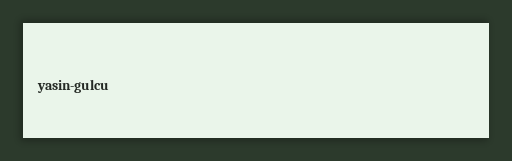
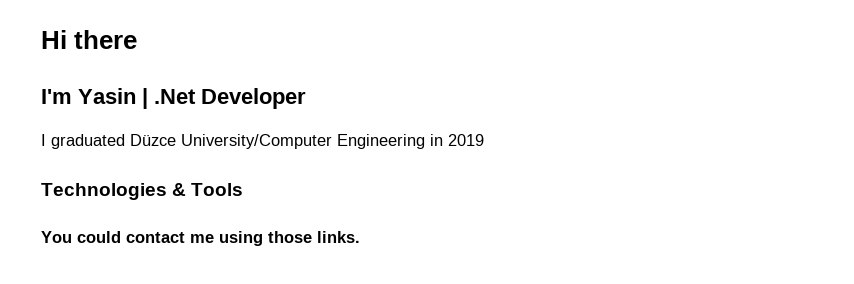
- yasin-gulcu
+ Hi there
+ I'm Yasin | .Net Developer
+ I graduated Düzce University/Computer Engineering in 2019
+ Technologies & Tools
+ You could contact me using those links.

